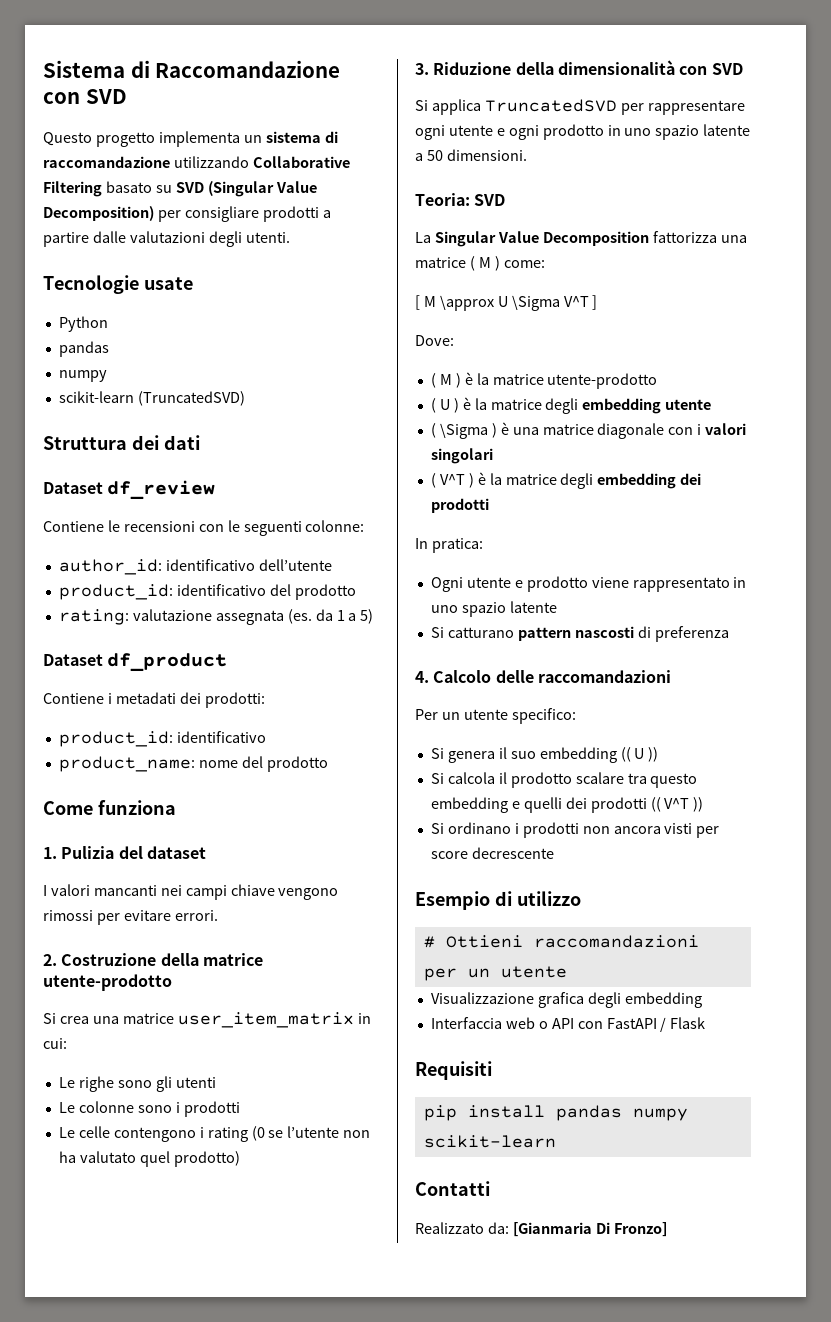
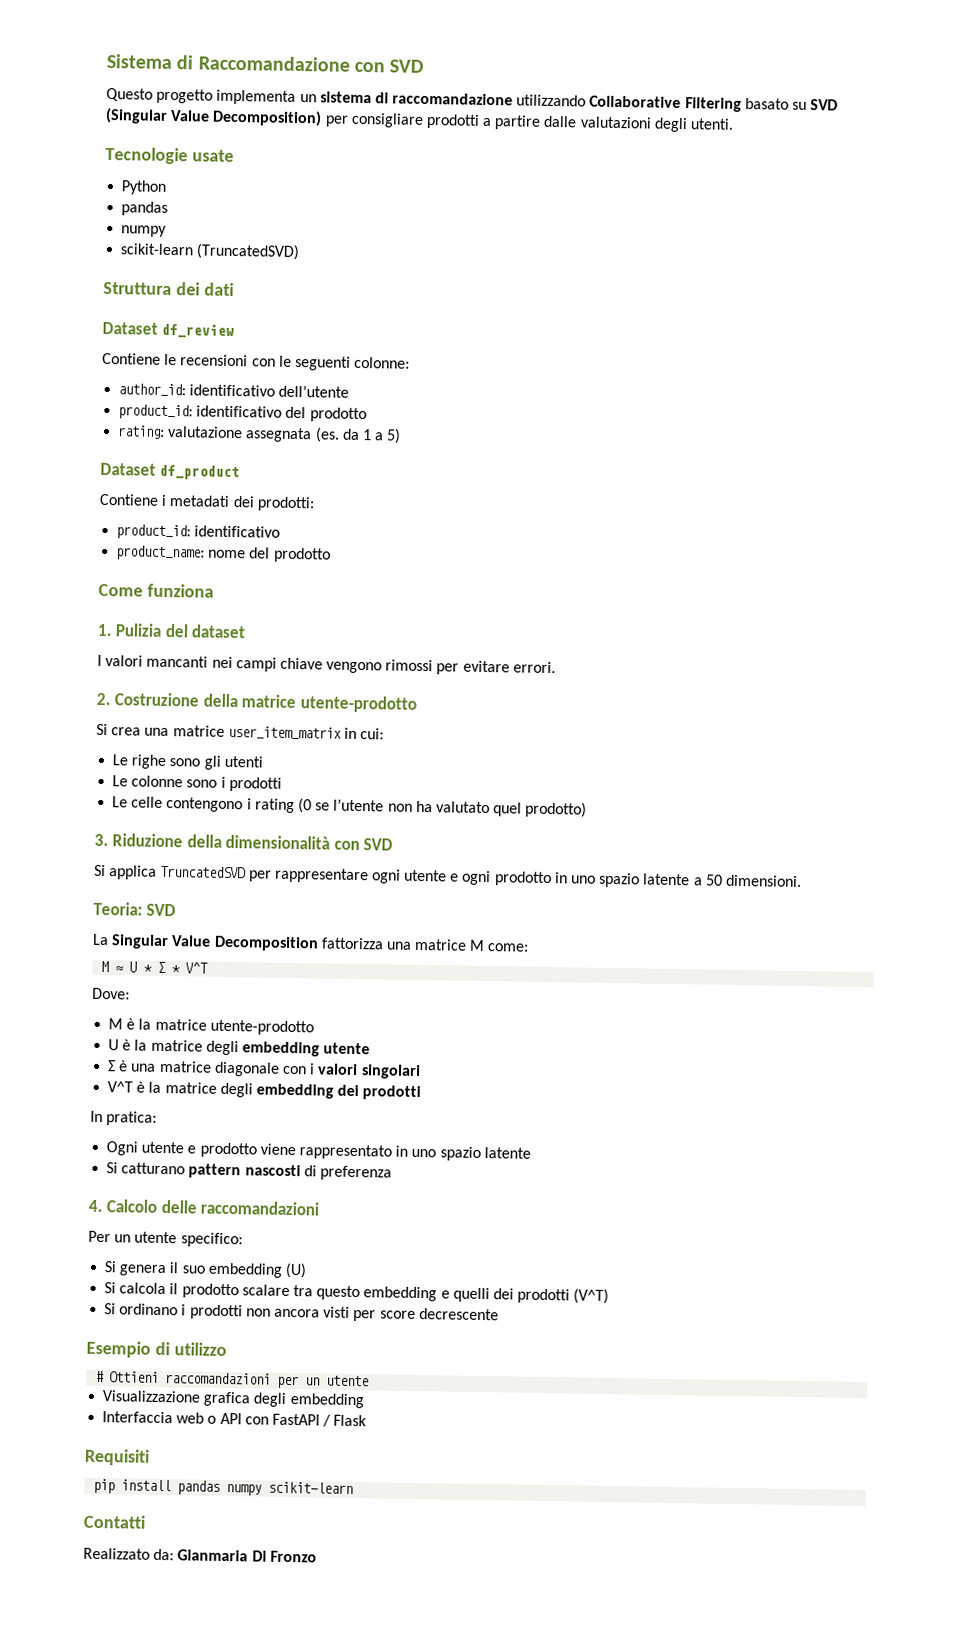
- La Singular Value Decomposition fattorizza una matrice ( M ) come:
- [ M \approx U \Sigma V^T ]
+ La Singular Value Decomposition fattorizza una matrice M come:
+ M ≈ U * Σ * V^T
- ( M ) è la matrice utente-prodotto
+ M è la matrice utente-prodotto
- ( U ) è la matrice degli embedding utente
+ U è la matrice degli embedding utente
- ( \Sigma ) è una matrice diagonale con i valori singolari
+ Σ è una matrice diagonale con i valori singolari
- ( V^T ) è la matrice degli embedding dei prodotti
+ V^T è la matrice degli embedding dei prodotti
- Si genera il suo embedding (( U ))
+ Si genera il suo embedding (U)
- Si calcola il prodotto scalare tra questo embedding e quelli dei prodotti (( V^T ))
+ Si calcola il prodotto scalare tra questo embedding e quelli dei prodotti (V^T)
- Realizzato da: [Gianmaria Di Fronzo]
+ Realizzato da: Gianmaria Di Fronzo

